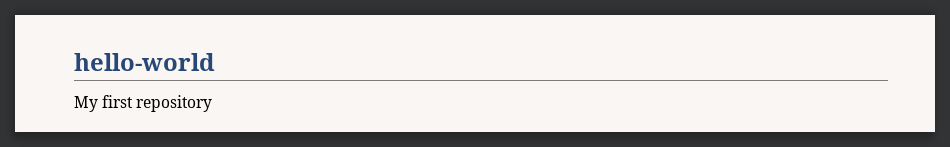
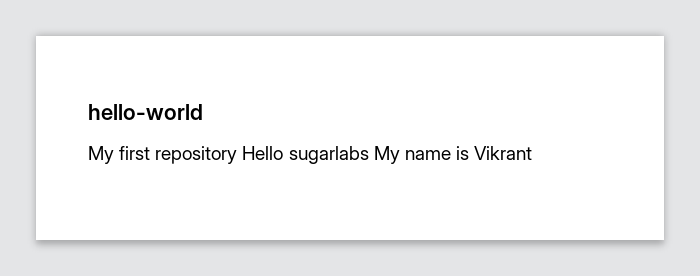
- My first repository
+ My first repository Hello sugarlabs My name is Vikrant

